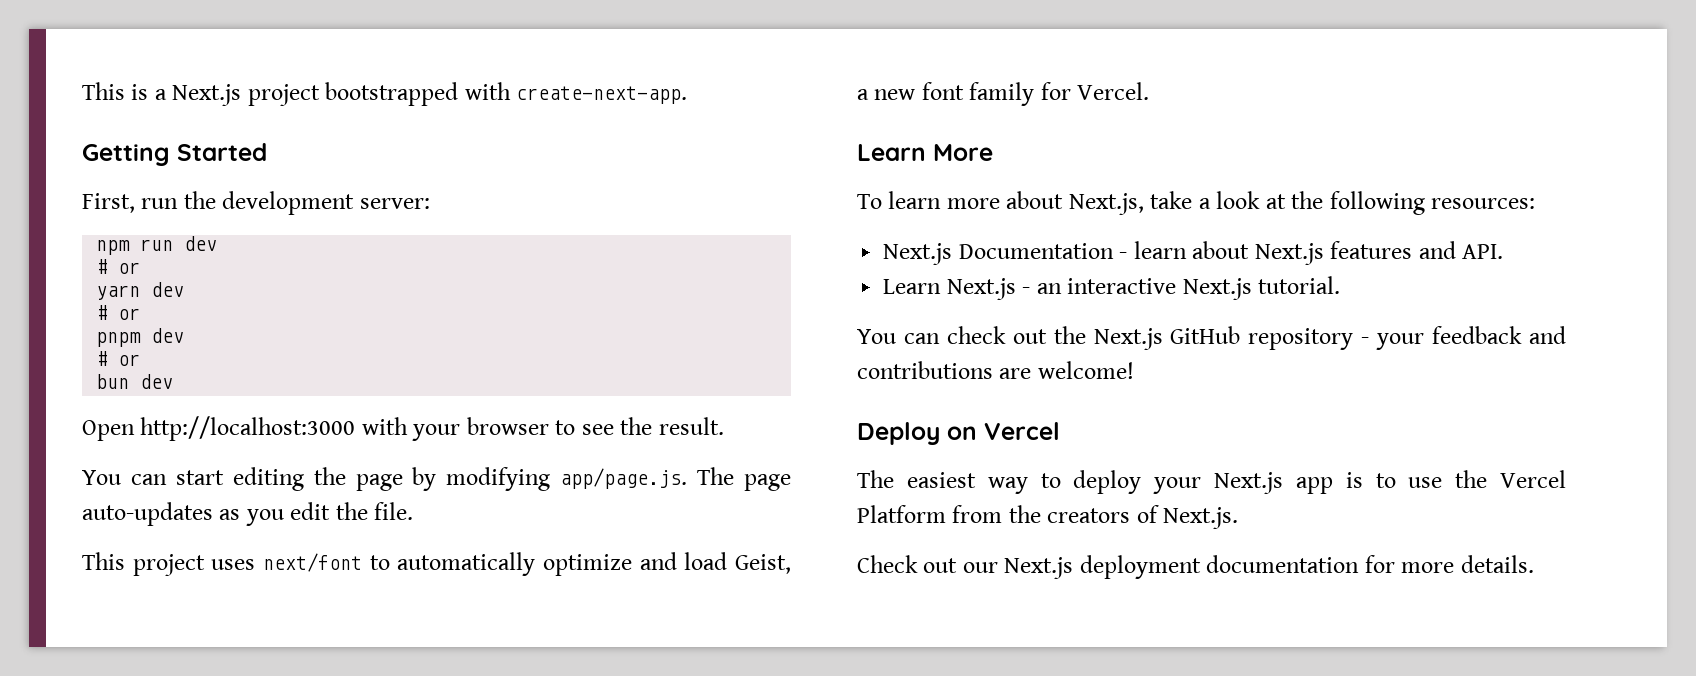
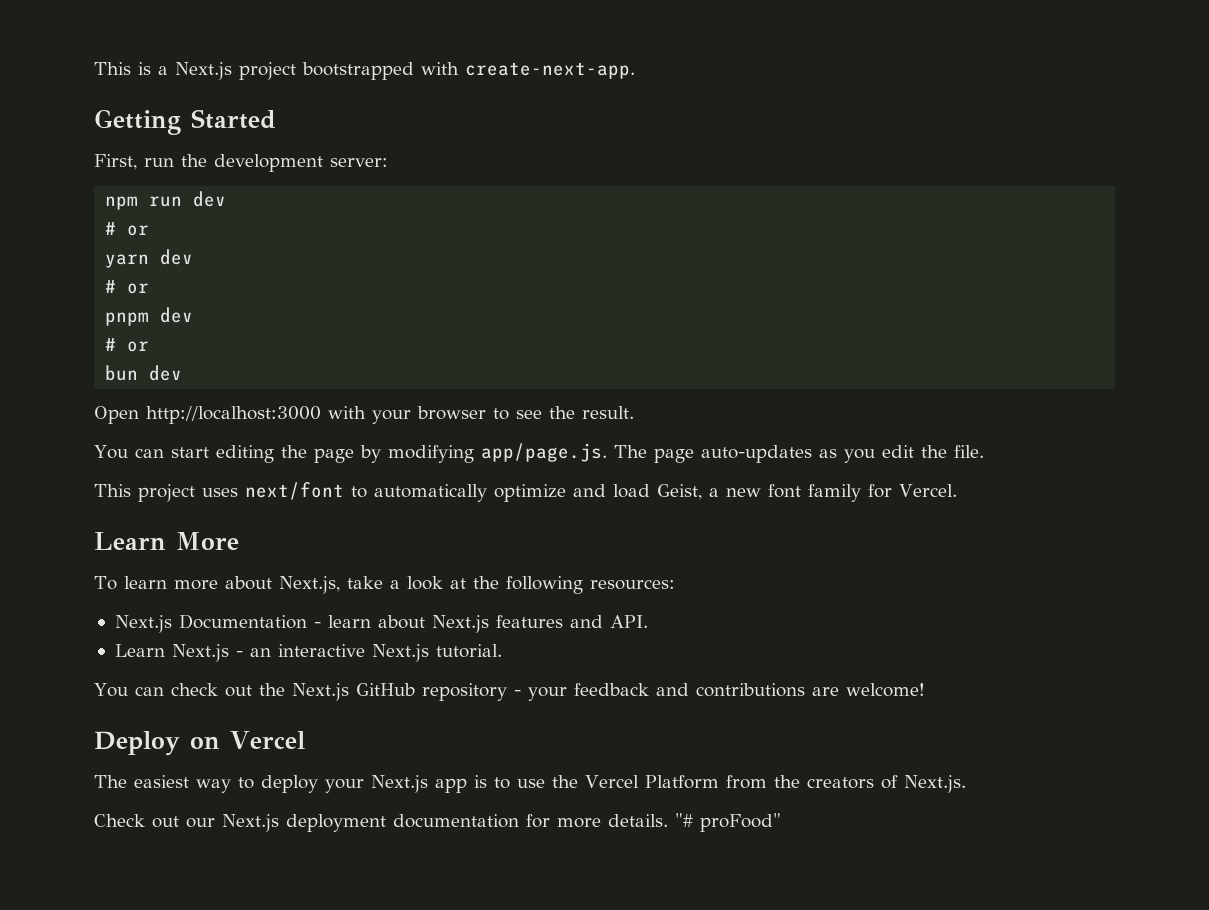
+ "# proFood"

